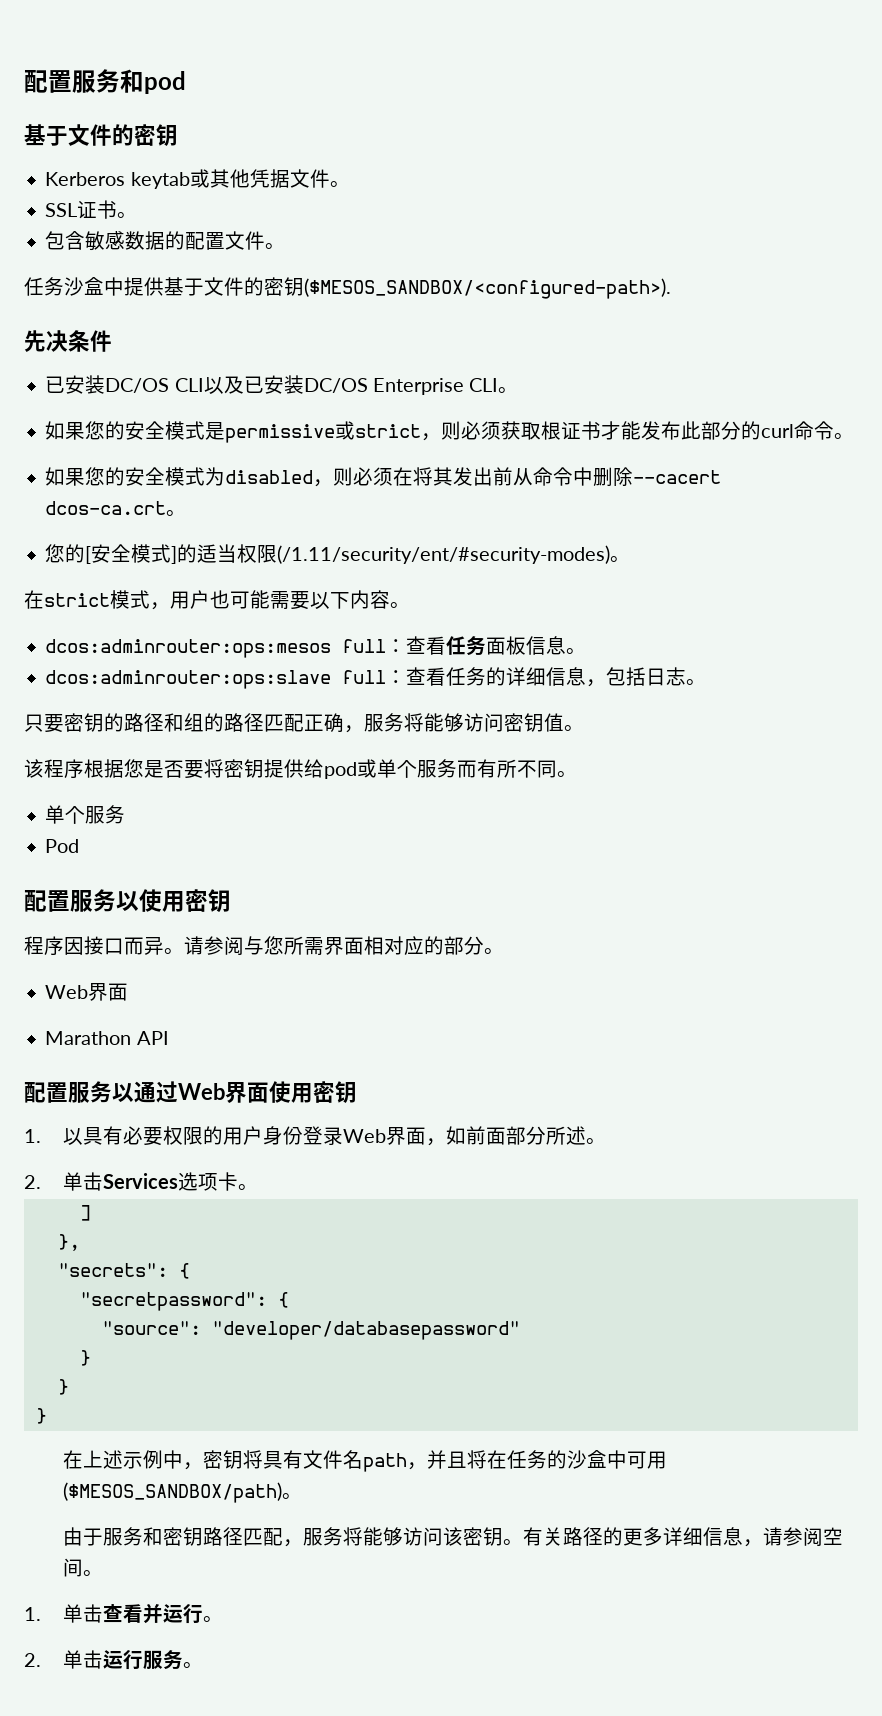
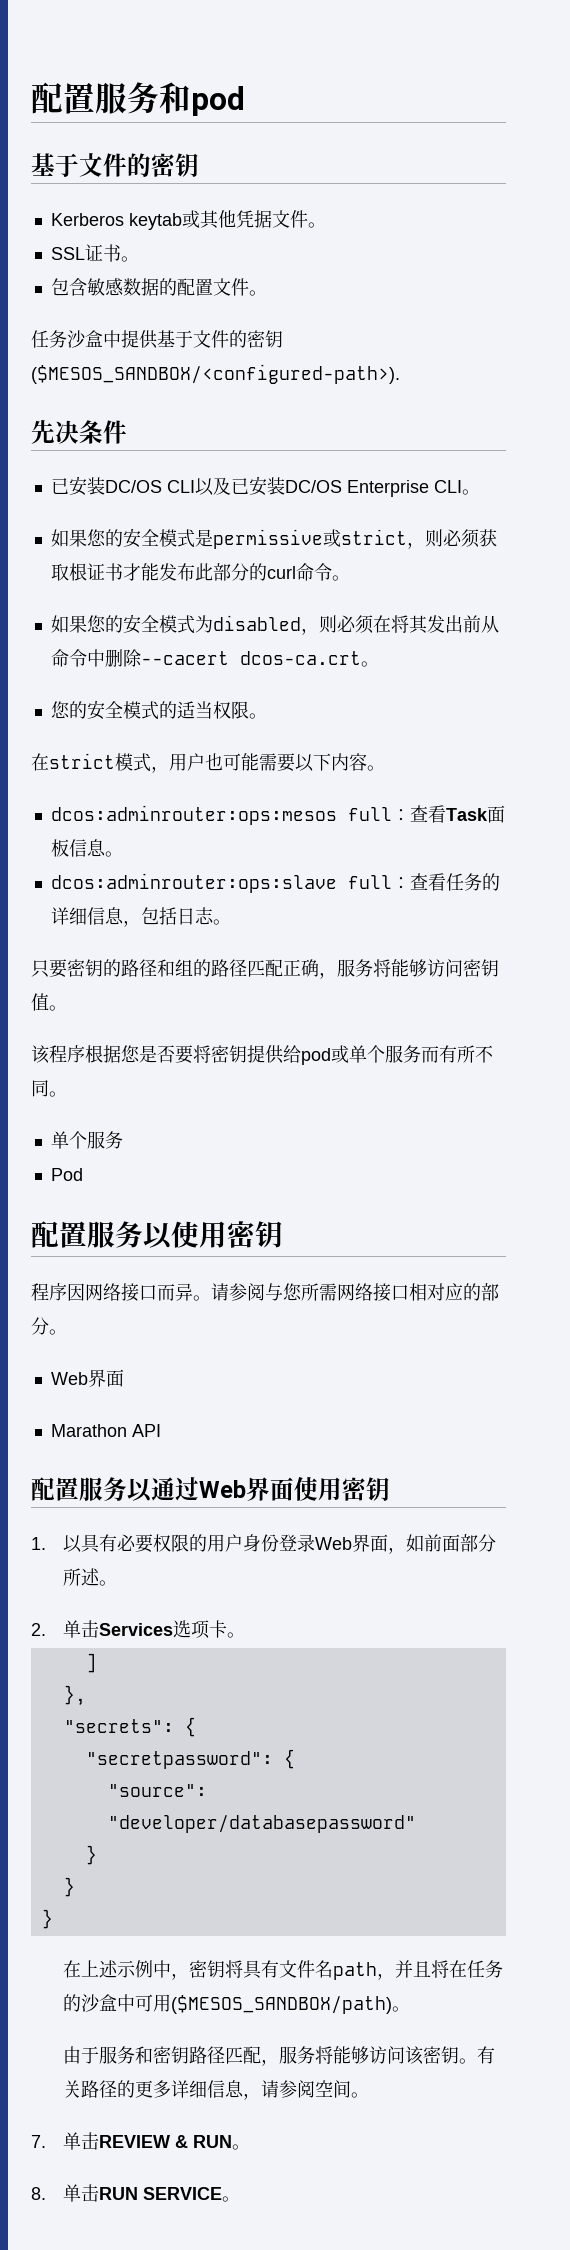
- 您的[安全模式]的适当权限(/1.11/security/ent/#security-modes)。
+ 您的安全模式的适当权限。
- dcos:adminrouter:ops:mesos full：查看任务面板信息。
+ dcos:adminrouter:ops:mesos full：查看Task面板信息。
- 程序因接口而异。
+ 程序因网络接口而异。
- 请参阅与您所需界面相对应的部分。
+ 请参阅与您所需网络接口相对应的部分。
- 1.单击查看并运行。
- 2.单击运行服务。
+ 7.单击REVIEW & RUN。
+ 8.单击RUN SERVICE。

